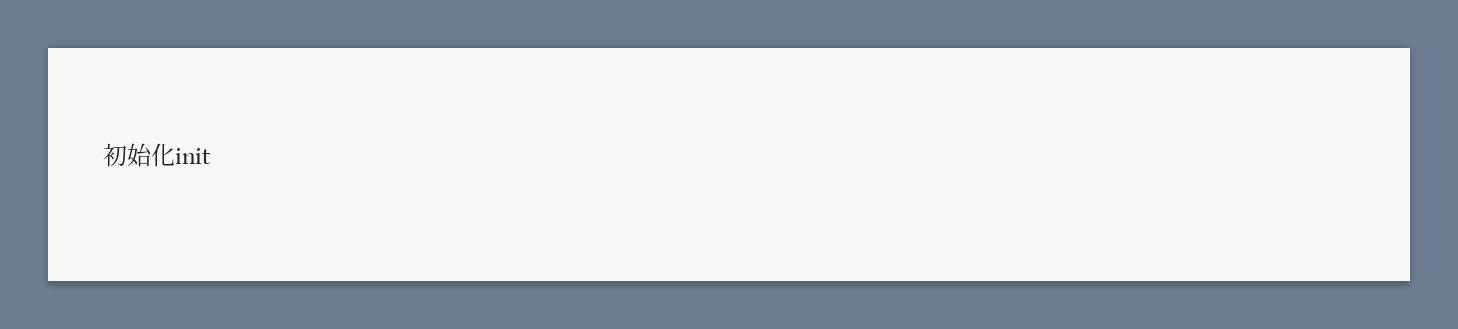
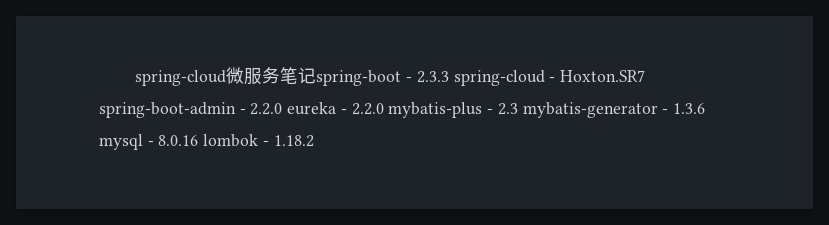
- 初始化init
+ spring-cloud微服务笔记spring-boot - 2.3.3 spring-cloud - Hoxton.SR7 spring-boot-admin - 2.2.0 eureka - 2.2.0 mybatis-plus - 2.3 mybatis-generator - 1.3.6 mysql - 8.0.16 lombok - 1.18.2

